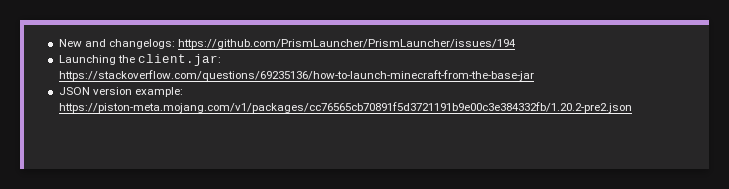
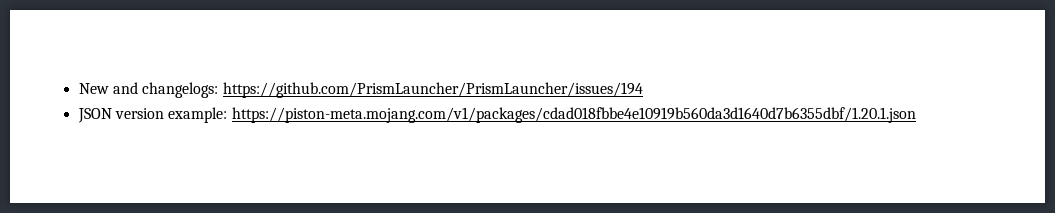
- Launching the client.jar: https://stackoverflow.com/questions/69235136/how-to-launch-minecraft-from-the-base-jar
- JSON version example: https://piston-meta.mojang.com/v1/packages/cc76565cb70891f5d3721191b9e00c3e384332fb/1.20.2-pre2.json
+ JSON version example: https://piston-meta.mojang.com/v1/packages/cdad018fbbe4e10919b560da3d1640d7b6355dbf/1.20.1.json

